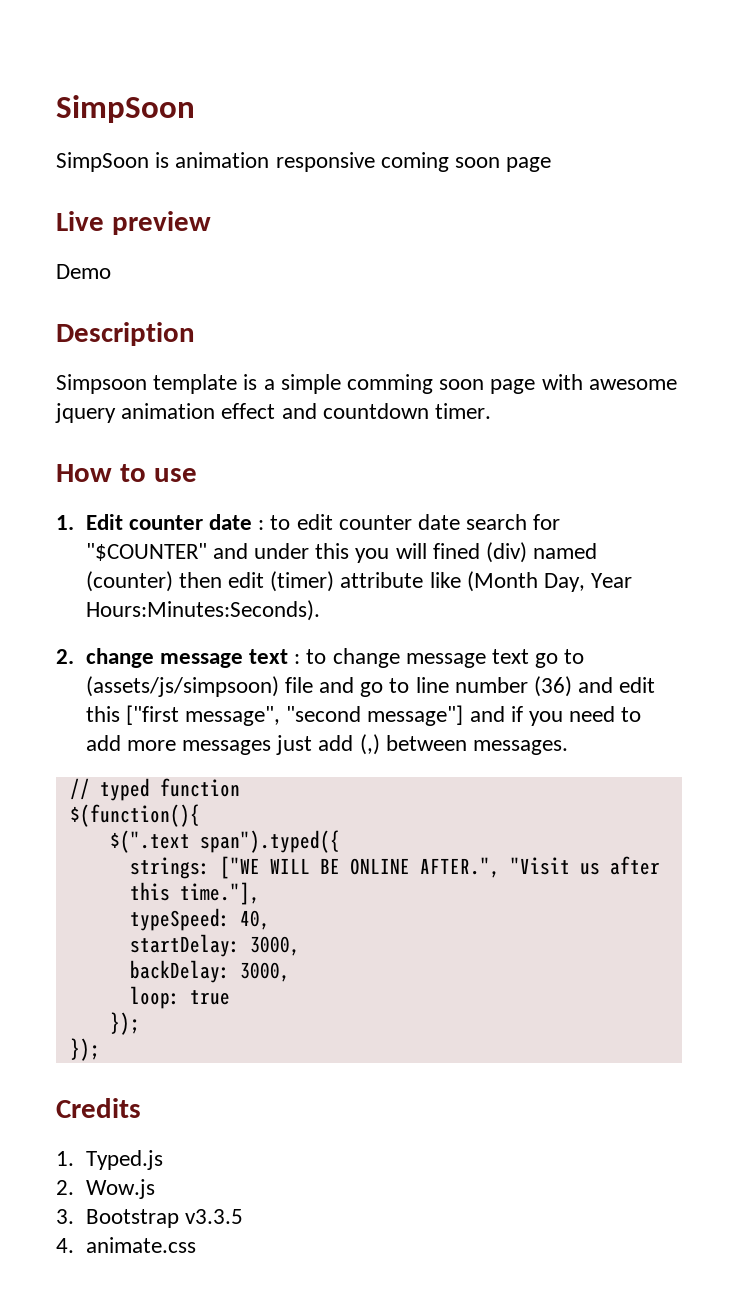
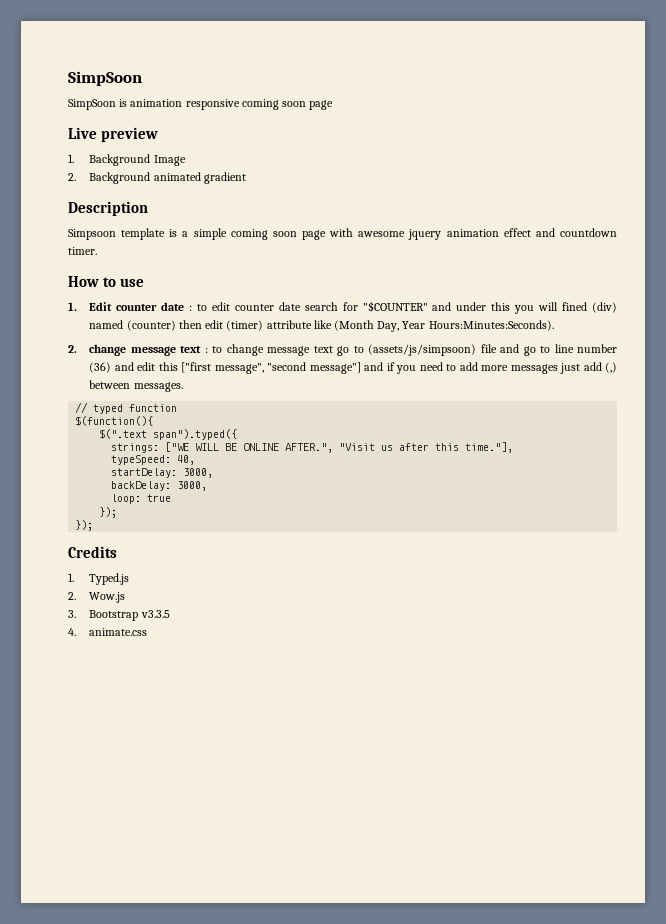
- Demo
+ 1. Background Image
+ 2. Background animated gradient
- Simpsoon template is a simple comming soon page with awesome jquery animation effect and countdown timer.
+ Simpsoon template is a simple coming soon page with awesome jquery animation effect and countdown timer.

